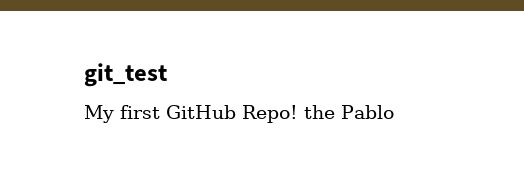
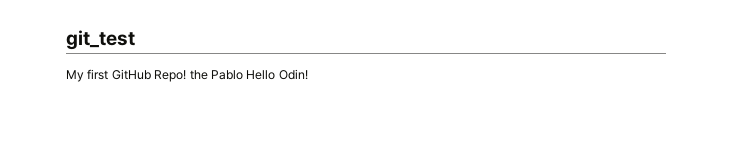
- My first GitHub Repo! the Pablo
+ My first GitHub Repo! the Pablo Hello Odin!

